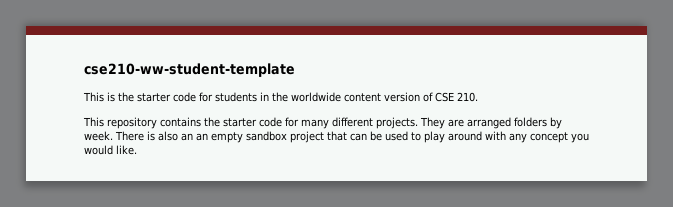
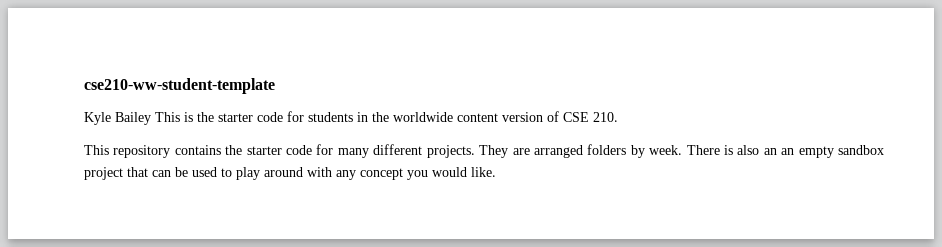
- This is the starter code for students in the worldwide content version of CSE 210.
+ Kyle Bailey This is the starter code for students in the worldwide content version of CSE 210.

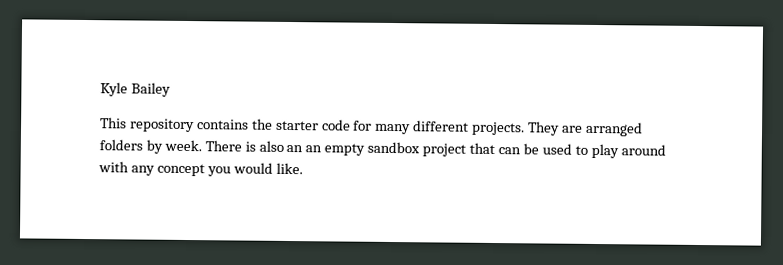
- cse210-ww-student-template
- Kyle Bailey This is the starter code for students in the worldwide content version of CSE 210.
+ Kyle Bailey

